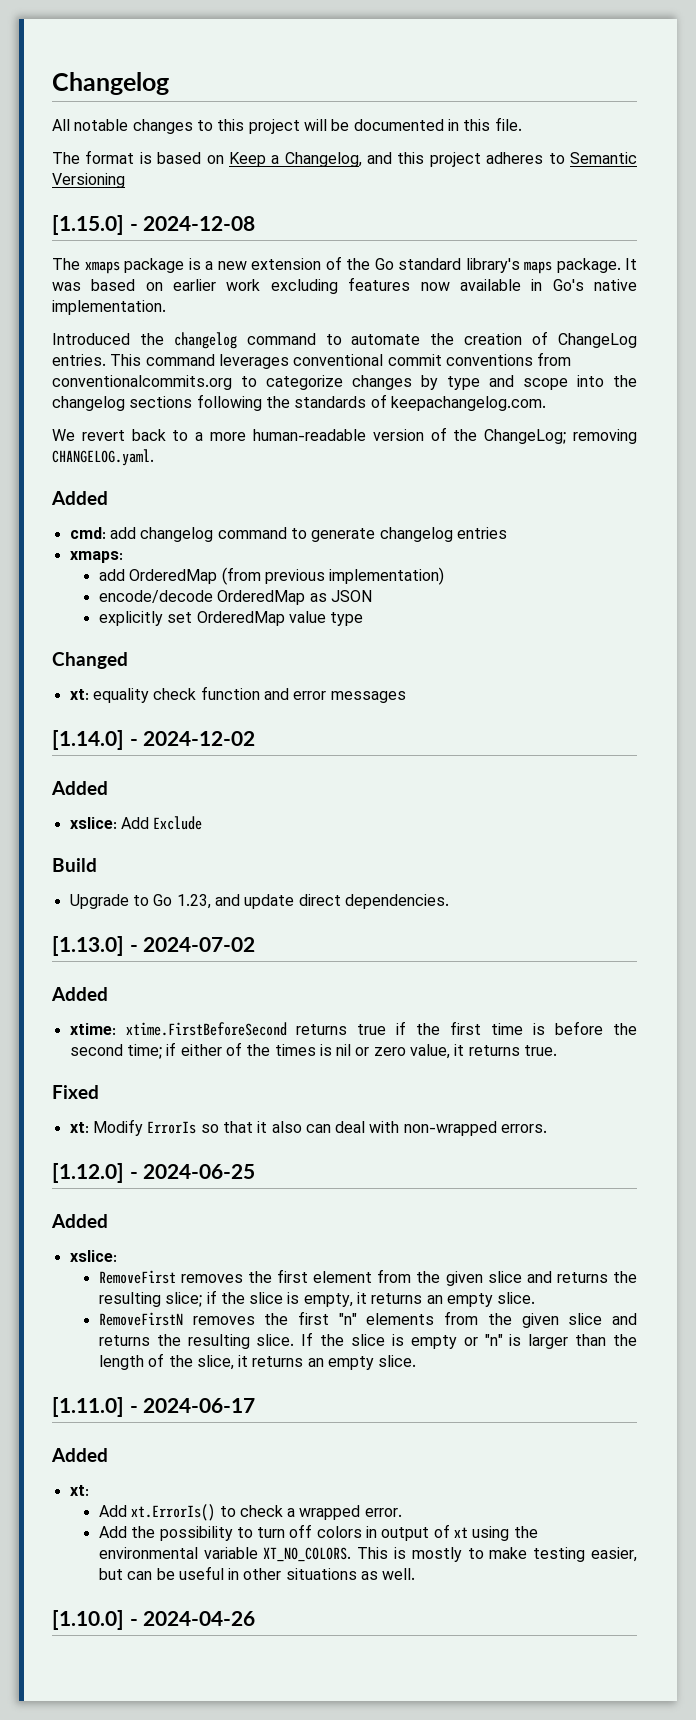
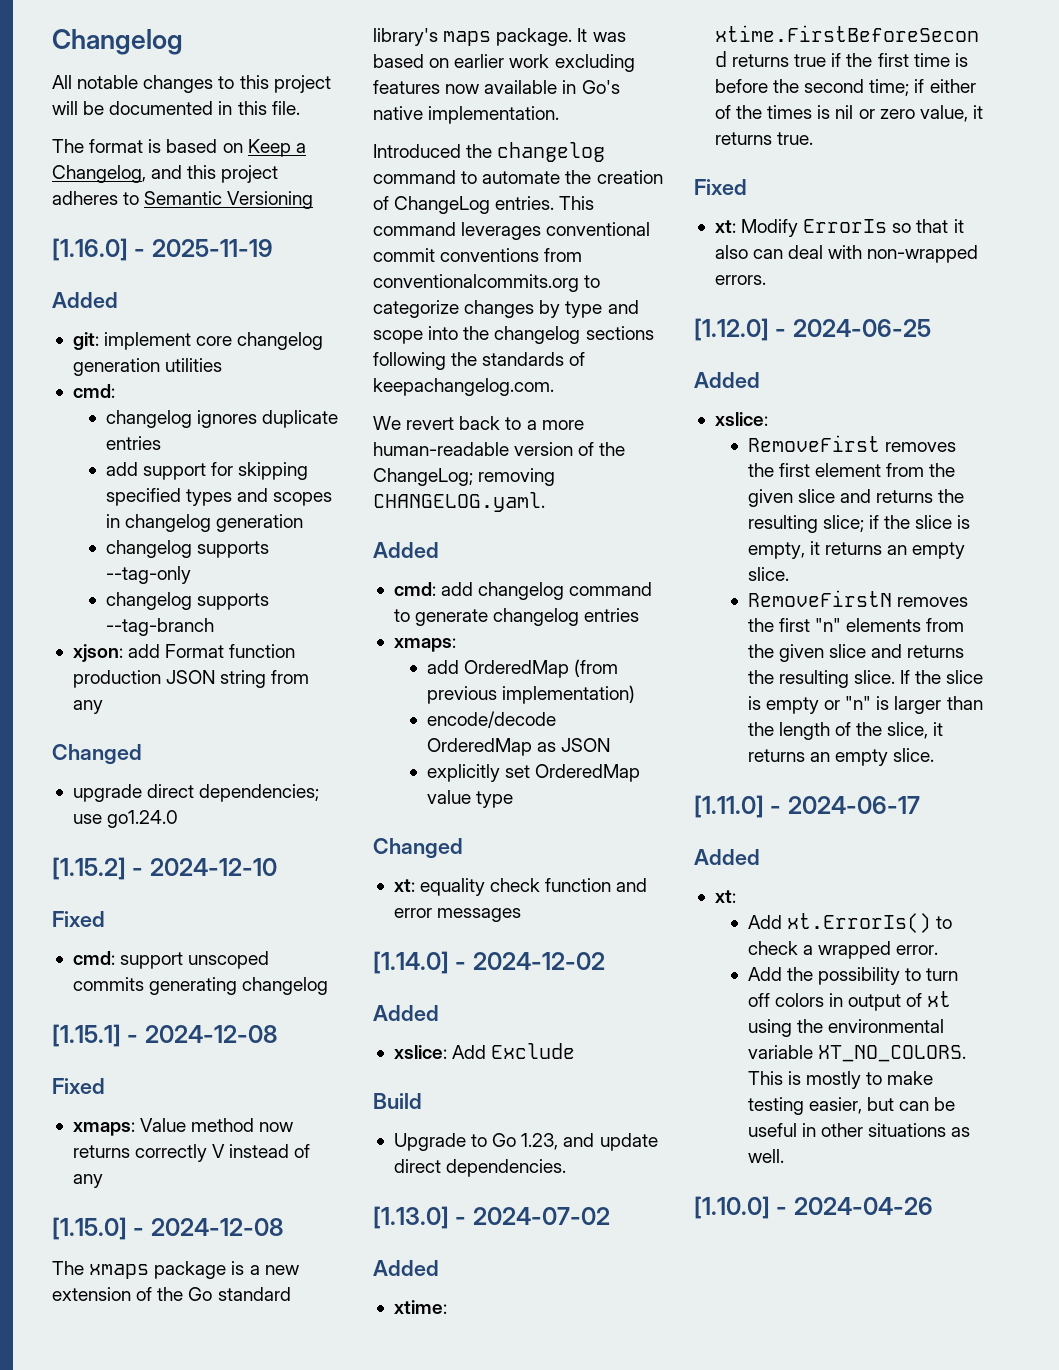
+ [1.16.0] - 2025-11-19
+ Added
+ git: implement core changelog generation utilities
+ cmd:
+ changelog ignores duplicate entries
+ add support for skipping specified types and scopes in changelog generation
+ changelog supports --tag-only
+ changelog supports --tag-branch
+ xjson: add Format function production JSON string from any
+ Changed
+ upgrade direct dependencies; use go1.24.0
+ [1.15.2] - 2024-12-10
+ Fixed
+ cmd: support unscoped commits generating changelog
+ [1.15.1] - 2024-12-08
+ Fixed
+ xmaps: Value method now returns correctly V instead of any

